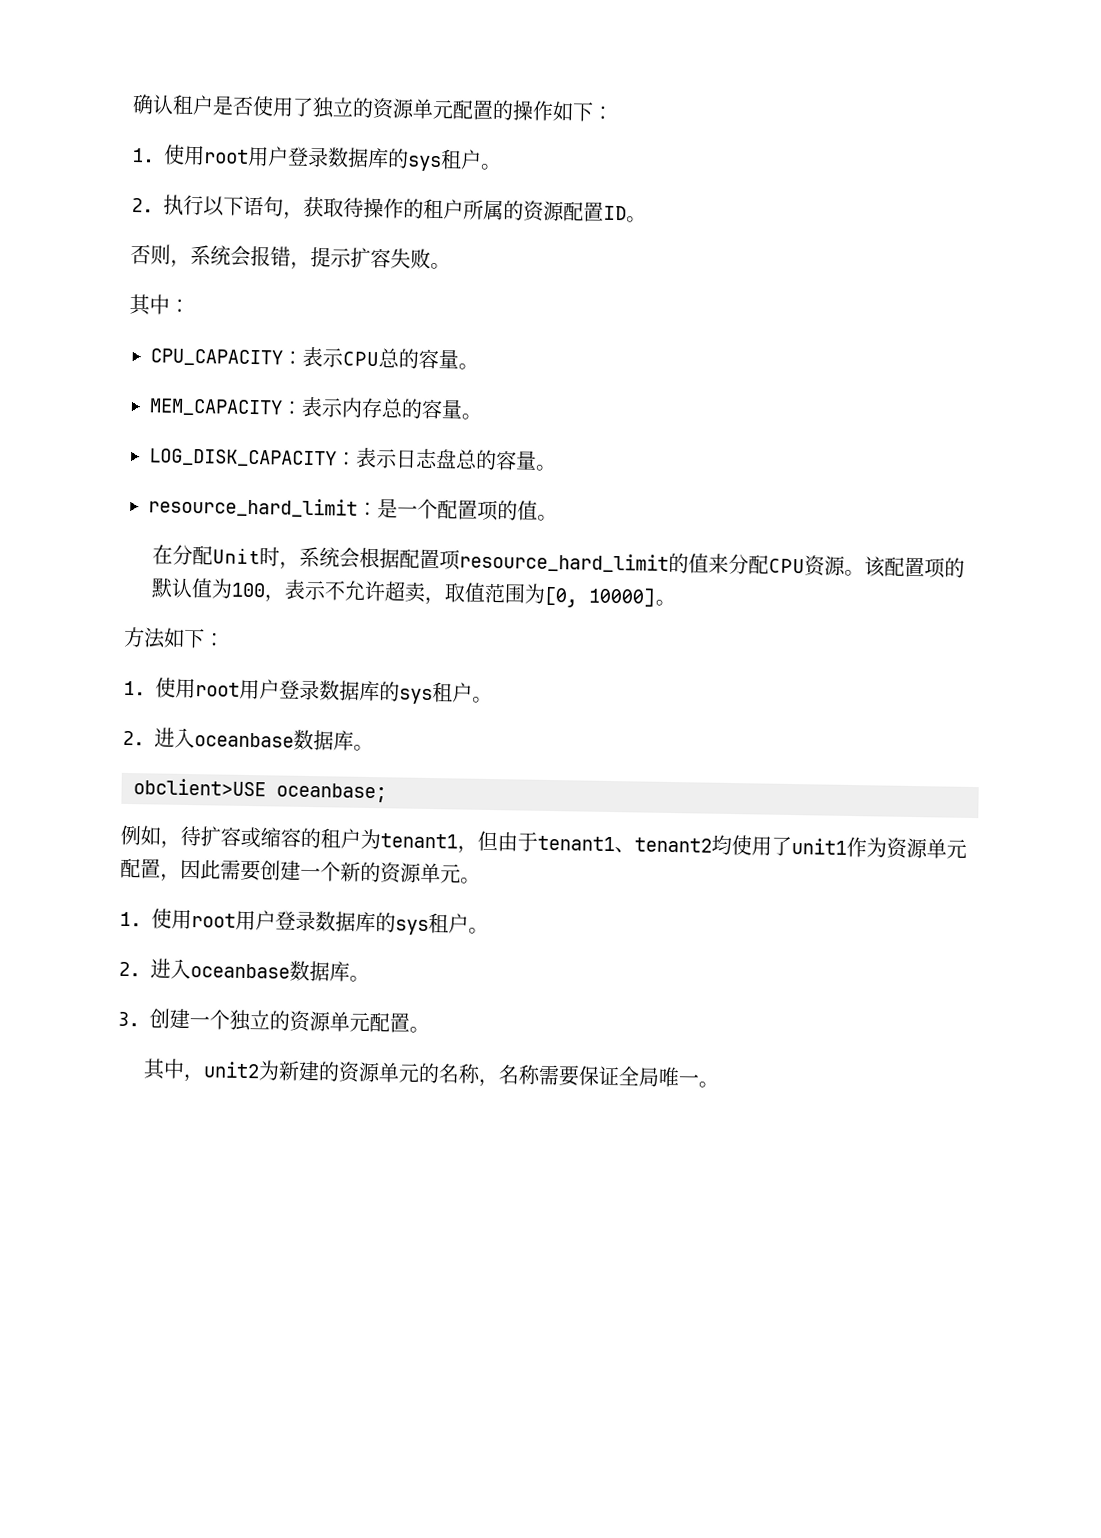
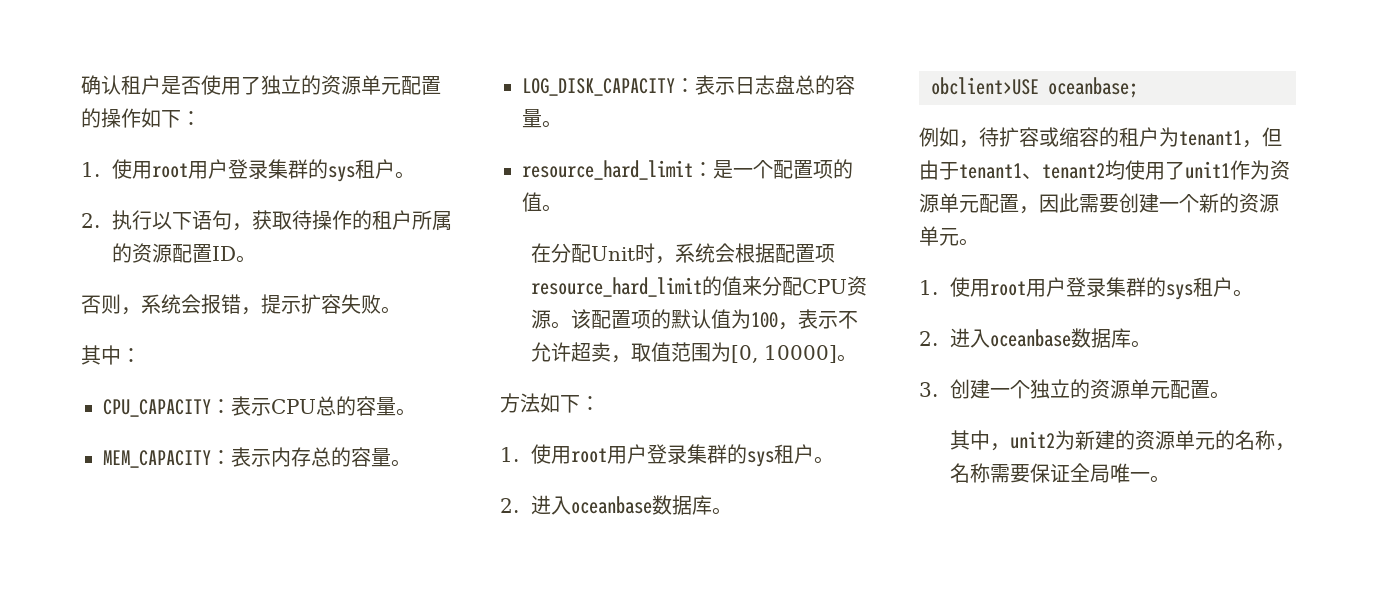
  确认租户是否使用了独立的资源单元配置的操作如下：
- 1.使用root用户登录数据库的sys租户。
+ 1.使用root用户登录集群的sys租户。
  方法如下：
- 1.使用root用户登录数据库的sys租户。
+ 1.使用root用户登录集群的sys租户。
  例如，待扩容或缩容的租户为tenant1，但由于tenant1、tenant2均使用了unit1作为资源单元配置，因此需要创建一个新的资源单元。
- 1.使用root用户登录数据库的sys租户。
+ 1.使用root用户登录集群的sys租户。

